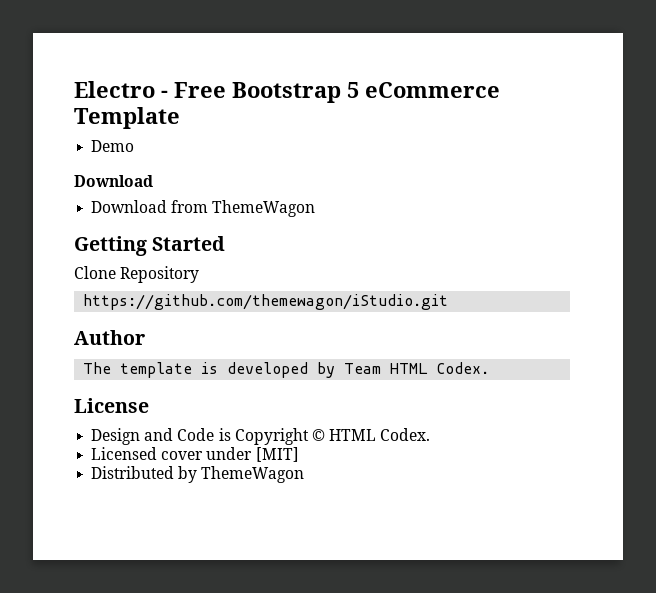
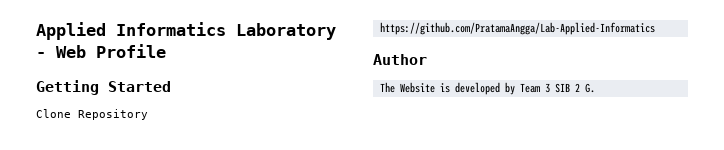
- Electro - Free Bootstrap 5 eCommerce Template
- Demo
- Download
- Download from ThemeWagon
+ Applied Informatics Laboratory - Web Profile
- https://github.com/themewagon/iStudio.git
+ https://github.com/PratamaAngga/Lab-Applied-Informatics
- The template is developed by Team HTML Codex.
- License
- Design and Code is Copyright © HTML Codex.
- Licensed cover under [MIT]
- Distributed by ThemeWagon
+ The Website is developed by Team 3 SIB 2 G.

